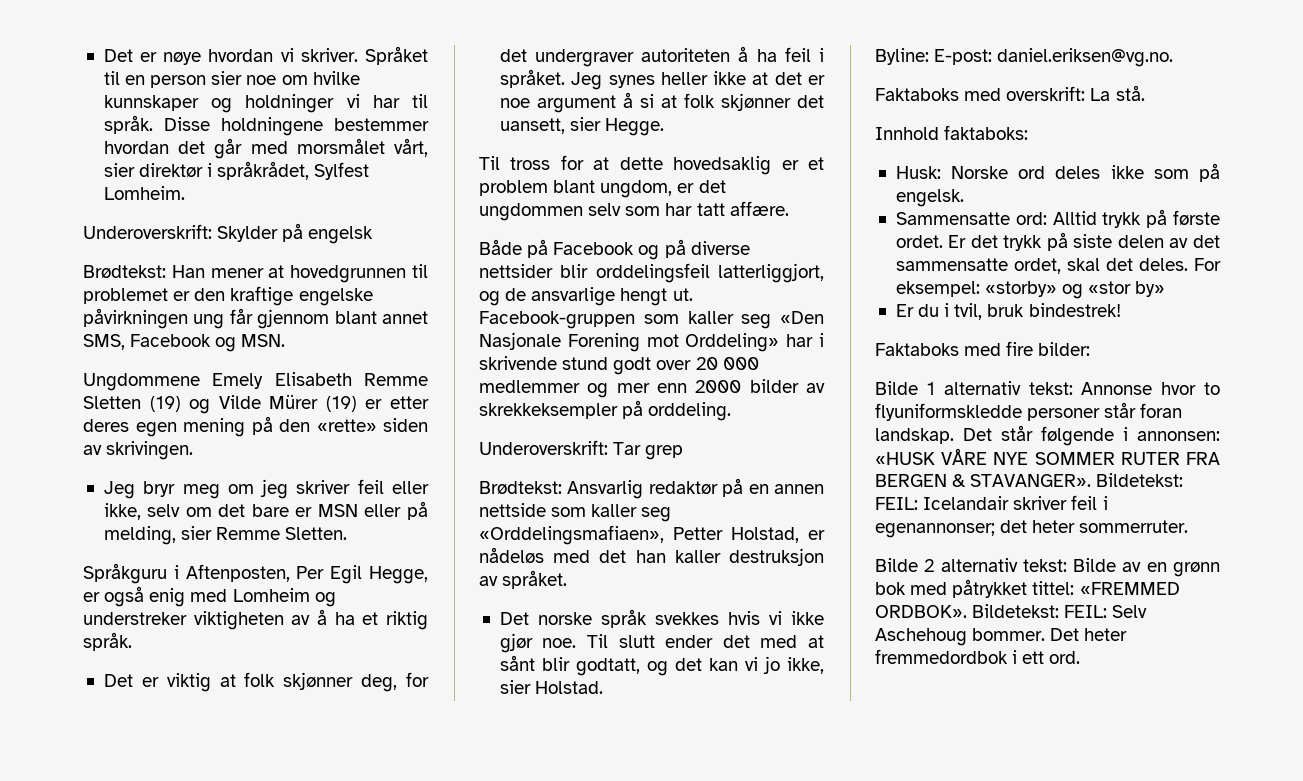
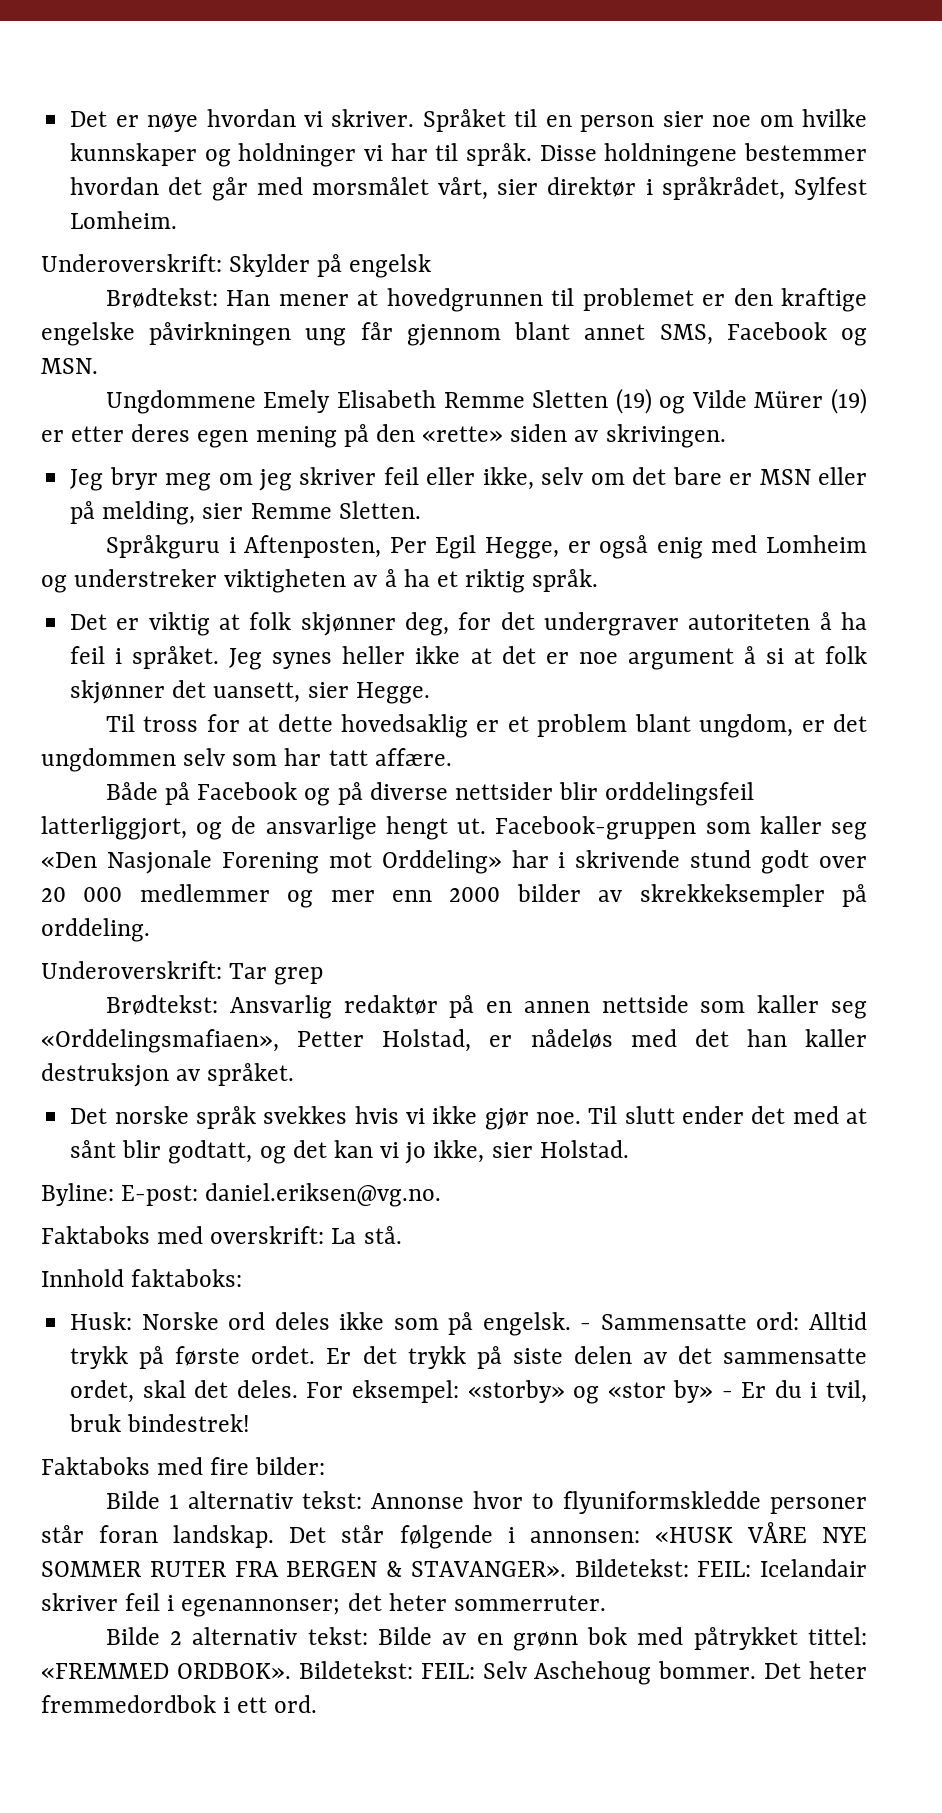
- Husk: Norske ord deles ikke som på engelsk.
- Sammensatte ord: Alltid trykk på første ordet.
+ Husk: Norske ord deles ikke som på engelsk. - Sammensatte ord: Alltid trykk på første ordet.
- For eksempel: «storby» og «stor by»
- Er du i tvil, bruk bindestrek!
+ For eksempel: «storby» og «stor by» - Er du i tvil, bruk bindestrek!

